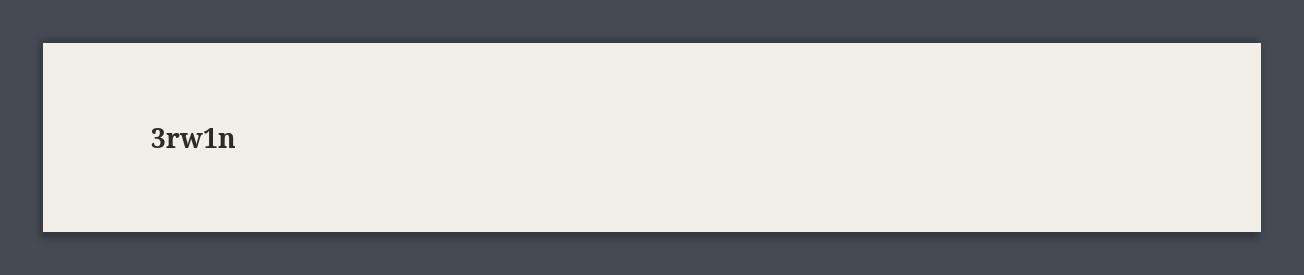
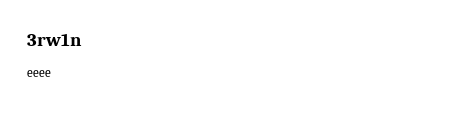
+ eeee

